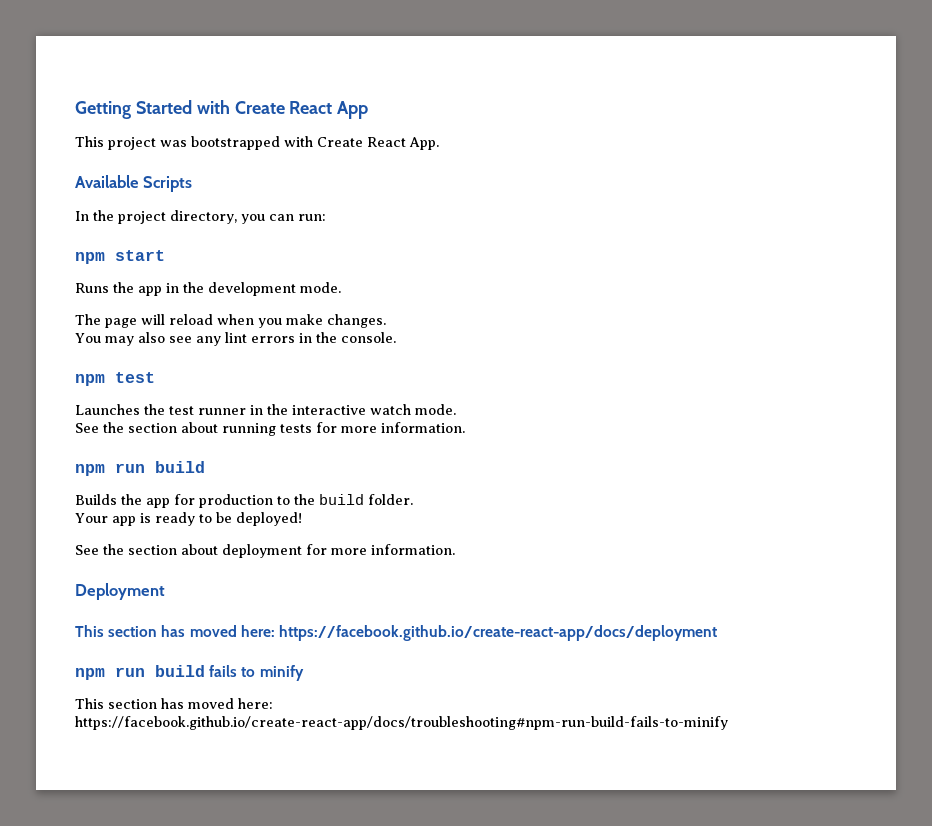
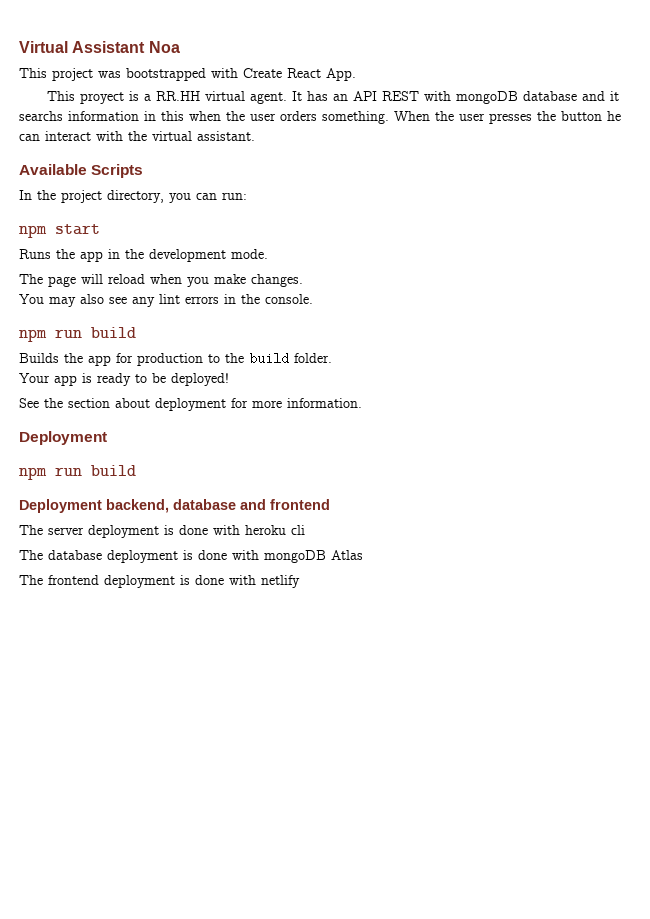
- Getting Started with Create React App
+ Virtual Assistant Noa
+ This proyect is a RR.HH virtual agent. It has an API REST with mongoDB database and it searchs information in this when the user orders something. When the user presses the button he can interact with the virtual assistant.
- npm test
- Launches the test runner in the interactive watch mode.
- See the section about running tests for more information.
  See the section about deployment for more information.
  Deployment
- This section has moved here: https://facebook.github.io/create-react-app/docs/deployment
- npm run build fails to minify
- This section has moved here: https://facebook.github.io/create-react-app/docs/troubleshooting#npm-run-build-fails-to-minify
+ npm run build
+ Deployment backend, database and frontend
+ The server deployment is done with heroku cli
+ The database deployment is done with mongoDB Atlas
+ The frontend deployment is done with netlify

